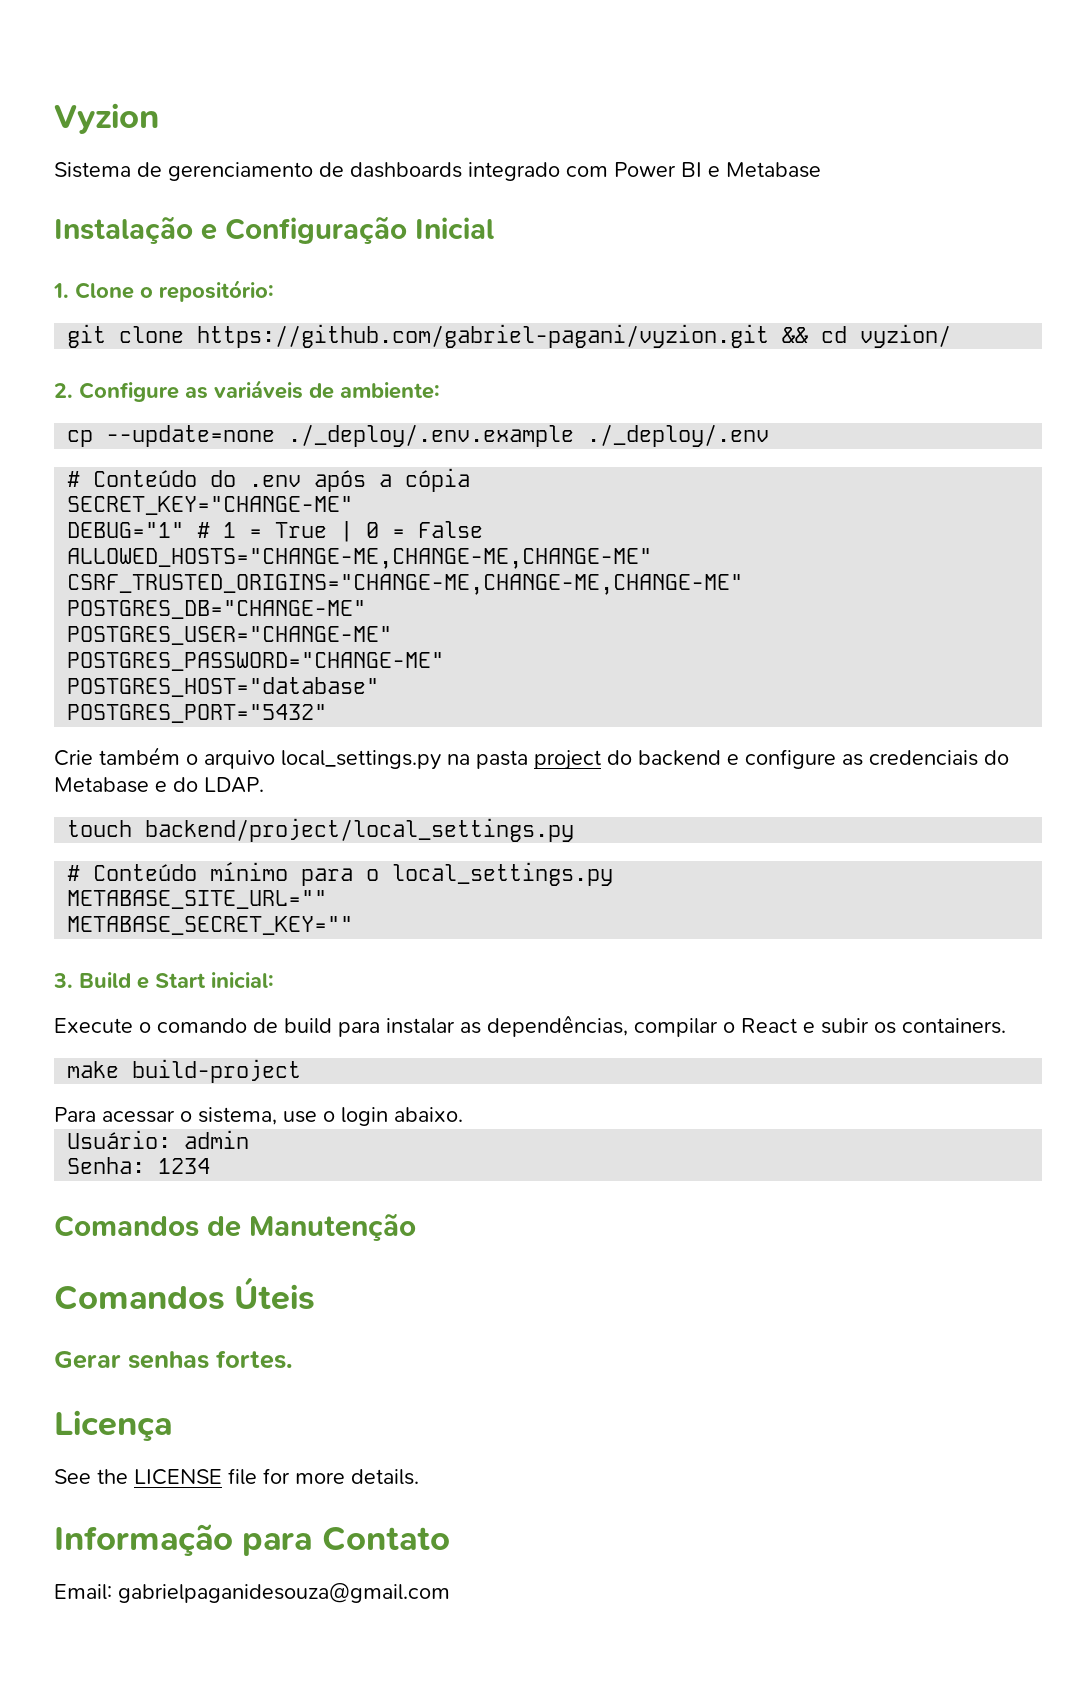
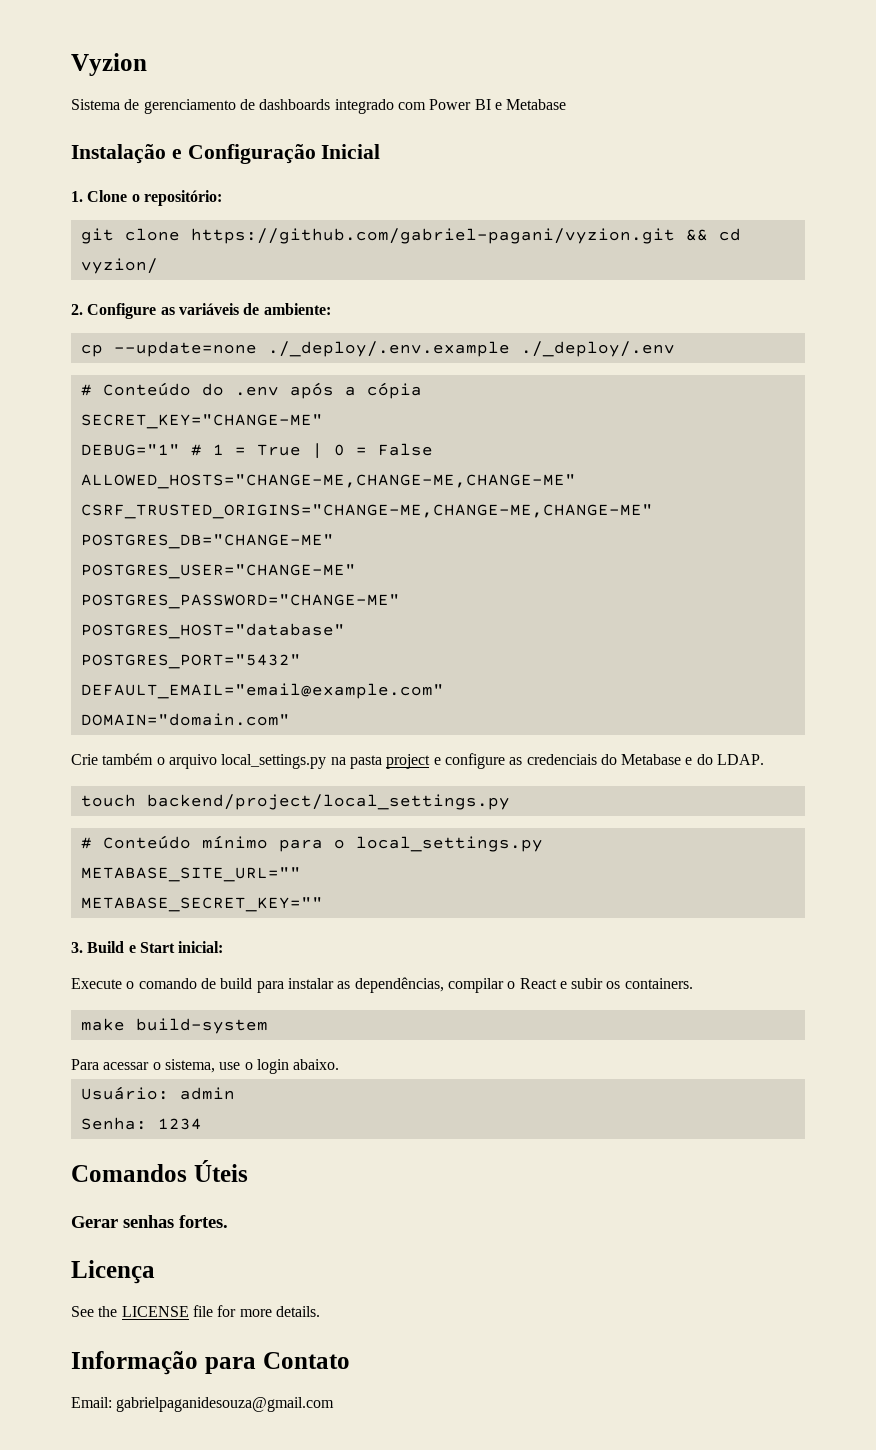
+ DEFAULT_EMAIL="email@example.com"
+ DOMAIN="domain.com"
- Crie também o arquivo local_settings.py na pasta project do backend e configure as credenciais do Metabase e do LDAP.
+ Crie também o arquivo local_settings.py na pasta project e configure as credenciais do Metabase e do LDAP.
- make build-project
+ make build-system
- Comandos de Manutenção

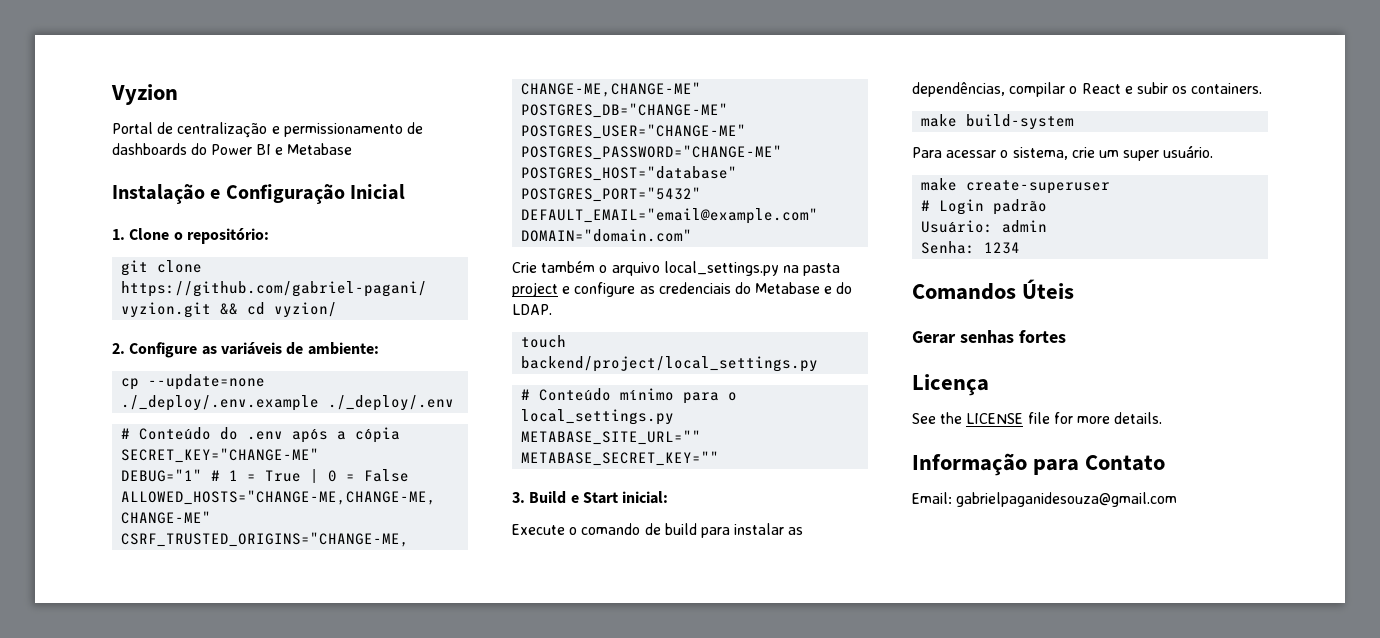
- Sistema de gerenciamento de dashboards integrado com Power BI e Metabase
+ Portal de centralização e permissionamento de dashboards do Power BI e Metabase
- Para acessar o sistema, use o login abaixo.
+ Para acessar o sistema, crie um super usuário.
+ make create-superuser
+ # Login padrão
- Gerar senhas fortes.
+ Gerar senhas fortes

